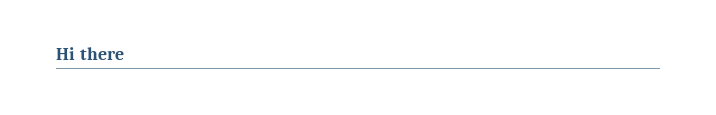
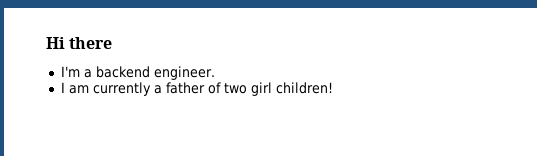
+ I'm a backend engineer.
+ I am currently a father of two girl children!

